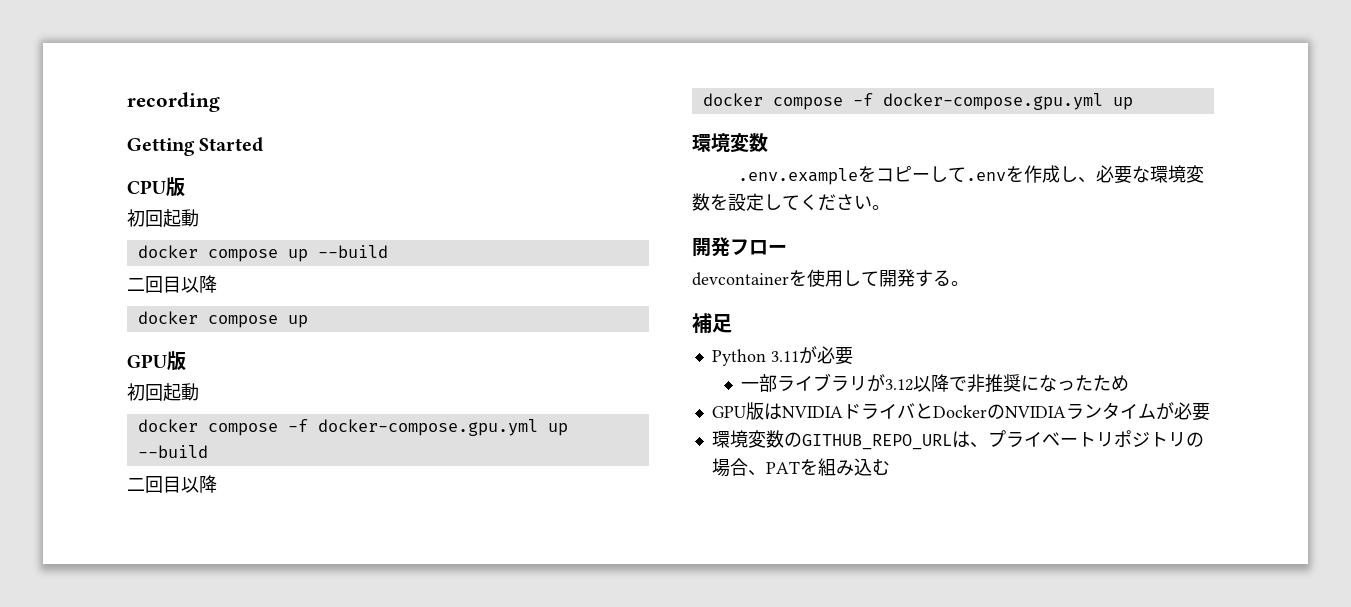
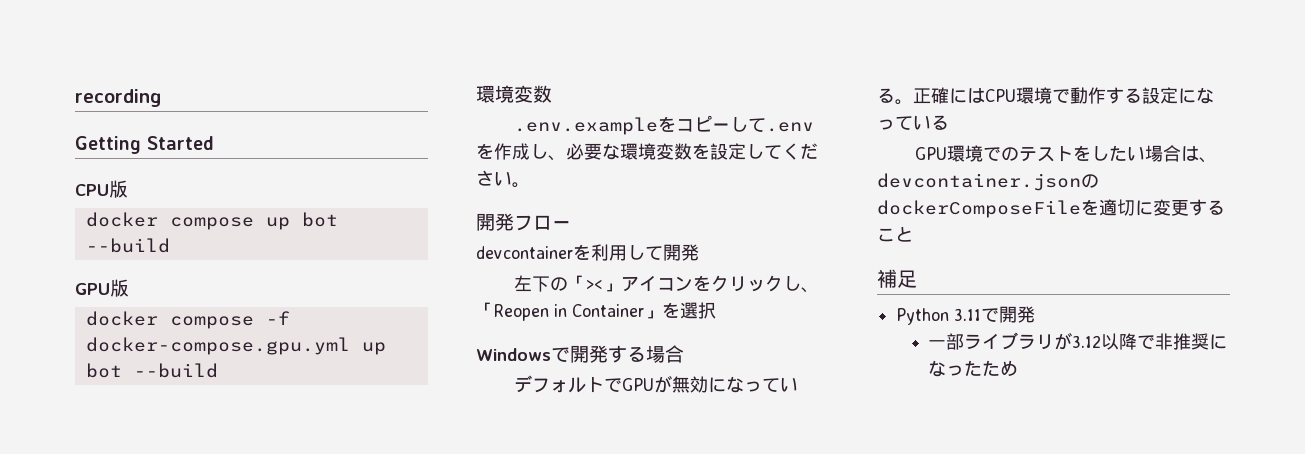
  CPU版
- 初回起動
- docker compose up --build
- 二回目以降
- docker compose up
+ docker compose up bot --build
  GPU版
- 初回起動
- docker compose -f docker-compose.gpu.yml up --build
- 二回目以降
- docker compose -f docker-compose.gpu.yml up
+ docker compose -f docker-compose.gpu.yml up bot --build
- devcontainerを使用して開発する。
+ devcontainerを利用して開発
+ 左下の「><」アイコンをクリックし、「Reopen in Container」を選択
+ Windowsで開発する場合
+ デフォルトでGPUが無効になっている。正確にはCPU環境で動作する設定になっている
+ GPU環境でのテストをしたい場合は、devcontainer.jsonのdockerComposeFileを適切に変更すること
- Python 3.11が必要
+ Python 3.11で開発
- GPU版はNVIDIAドライバとDockerのNVIDIAランタイムが必要
- 環境変数のGITHUB_REPO_URLは、プライベートリポジトリの場合、PATを組み込む

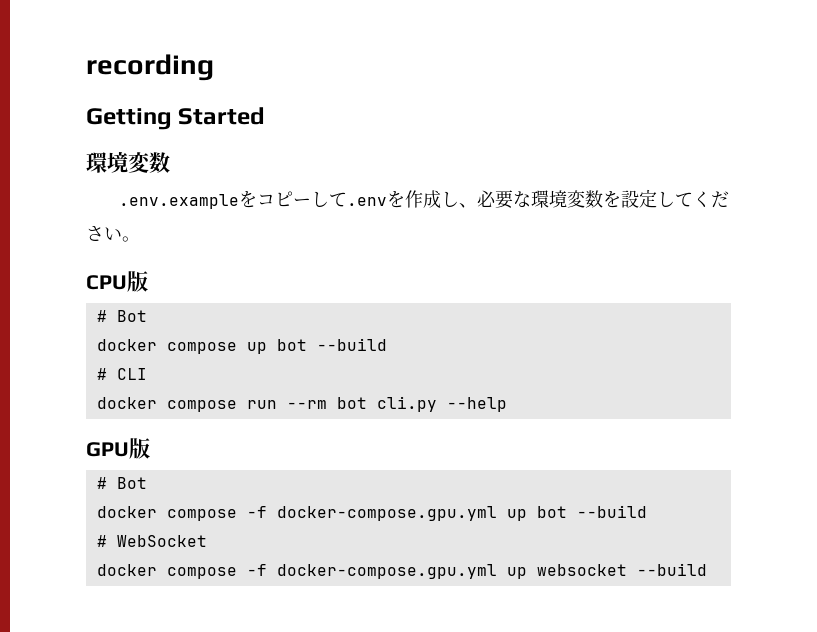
- CPU版
- docker compose up bot --build
- GPU版
- docker compose -f docker-compose.gpu.yml up bot --build
- 開発フロー
- devcontainerを利用して開発
- 左下の「><」アイコンをクリックし、「Reopen in Container」を選択
- Windowsで開発する場合
- デフォルトでGPUが無効になっている。正確にはCPU環境で動作する設定になっている
- GPU環境でのテストをしたい場合は、devcontainer.jsonのdockerComposeFileを適切に変更すること
- 補足
- Python 3.11で開発
- 一部ライブラリが3.12以降で非推奨になったため
+ CPU版
+ # Bot
+ docker compose up bot --build
+ # CLI
+ docker compose run --rm bot cli.py --help
+ GPU版
+ # Bot
+ docker compose -f docker-compose.gpu.yml up bot --build
+ # WebSocket
+ docker compose -f docker-compose.gpu.yml up websocket --build

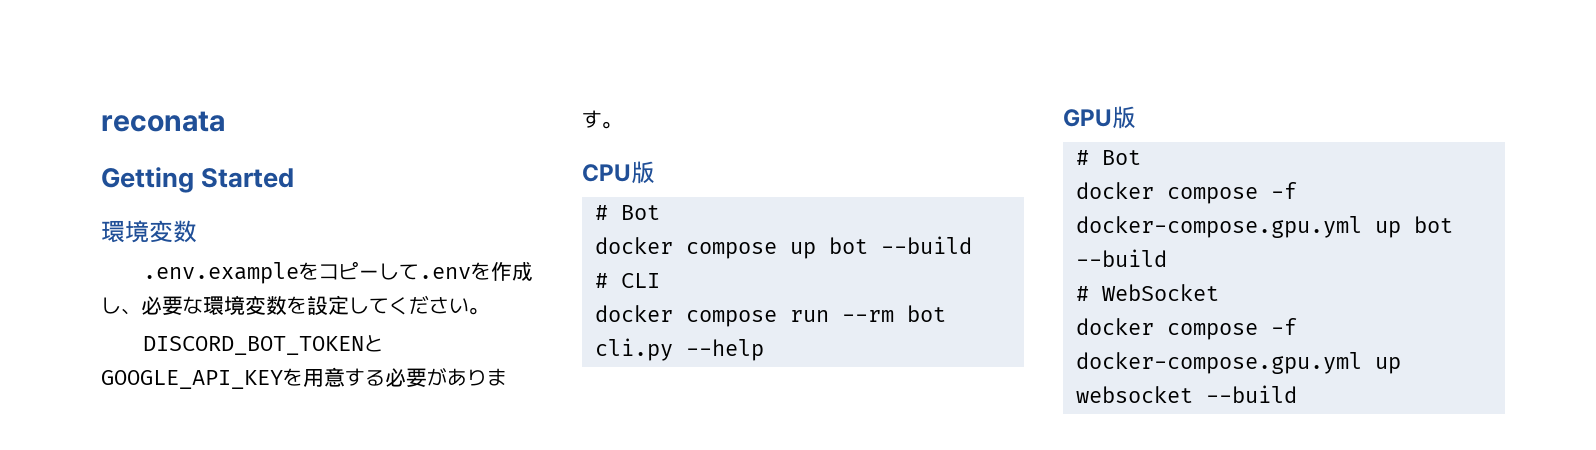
- recording
+ reconata
+ DISCORD_BOT_TOKENとGOOGLE_API_KEYを用意する必要があります。

